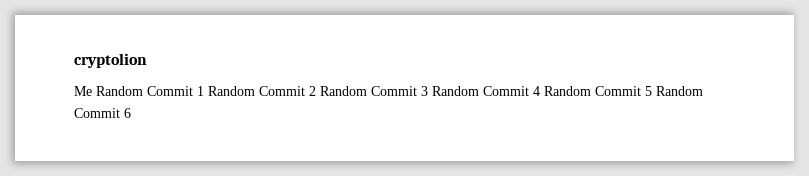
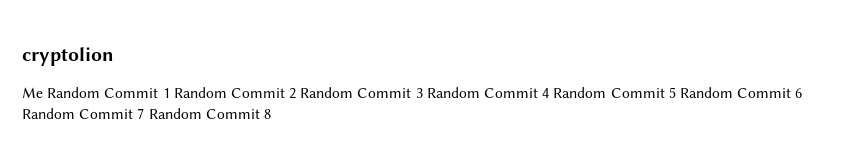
- Me Random Commit 1 Random Commit 2 Random Commit 3 Random Commit 4 Random Commit 5 Random Commit 6
+ Me Random Commit 1 Random Commit 2 Random Commit 3 Random Commit 4 Random Commit 5 Random Commit 6 Random Commit 7 Random Commit 8

